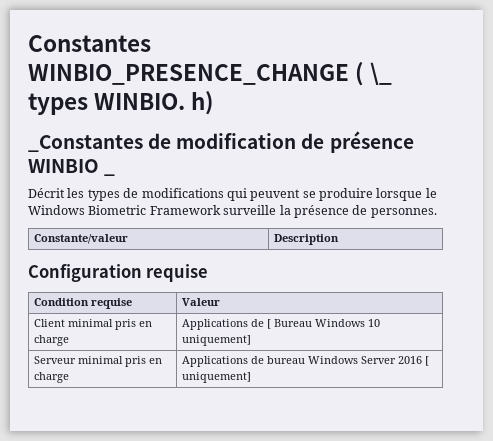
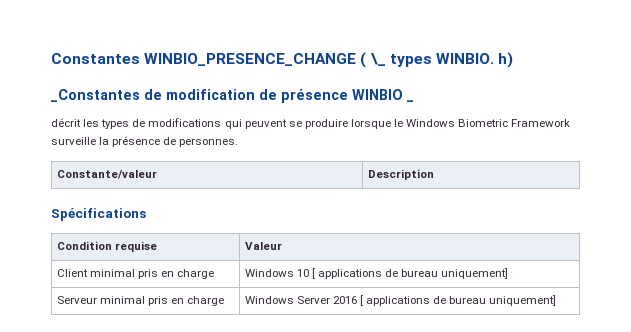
- Décrit les types de modifications qui peuvent se produire lorsque le Windows Biometric Framework surveille la présence de personnes.
+ décrit les types de modifications qui peuvent se produire lorsque le Windows Biometric Framework surveille la présence de personnes.
- Configuration requise
+ Spécifications
- Client minimal pris en charge | Applications de [ Bureau Windows 10 uniquement]
+ Client minimal pris en charge | Windows 10 [ applications de bureau uniquement]
- Serveur minimal pris en charge | Applications de bureau Windows Server 2016 [ uniquement]
+ Serveur minimal pris en charge | Windows Server 2016 [ applications de bureau uniquement]

